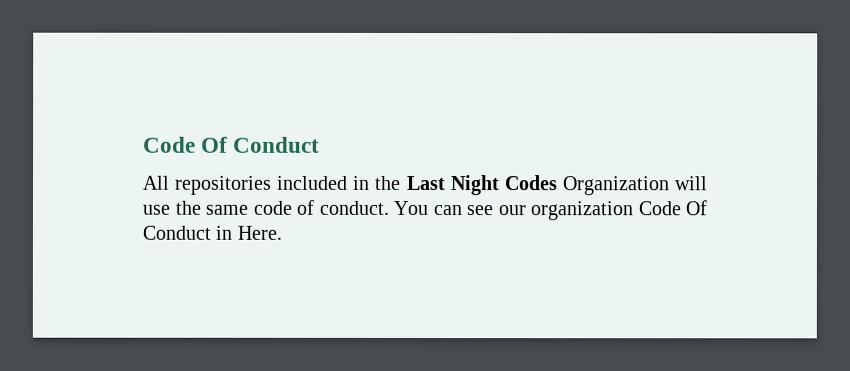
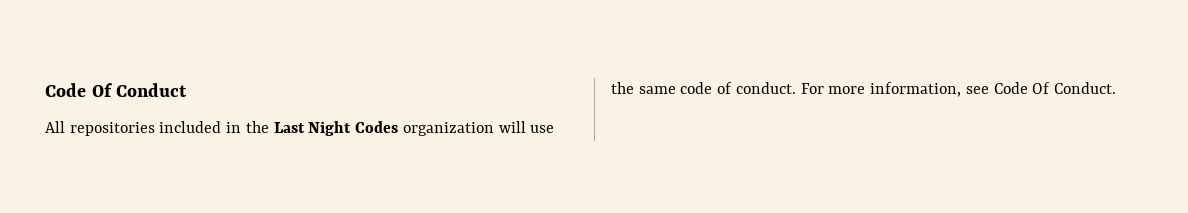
- All repositories included in the Last Night Codes Organization will use the same code of conduct.
+ All repositories included in the Last Night Codes organization will use the same code of conduct.
- You can see our organization Code Of Conduct in Here.
+ For more information, see Code Of Conduct.

